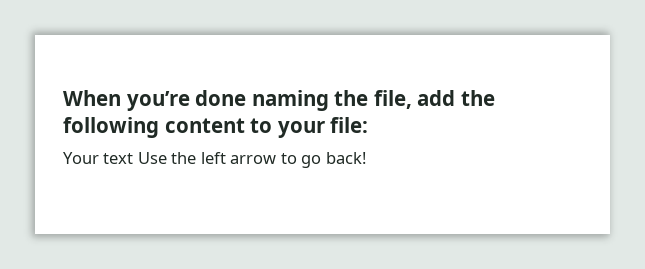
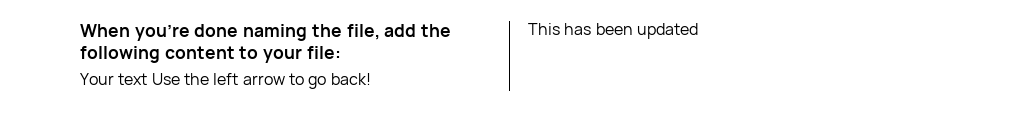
+ This has been updated

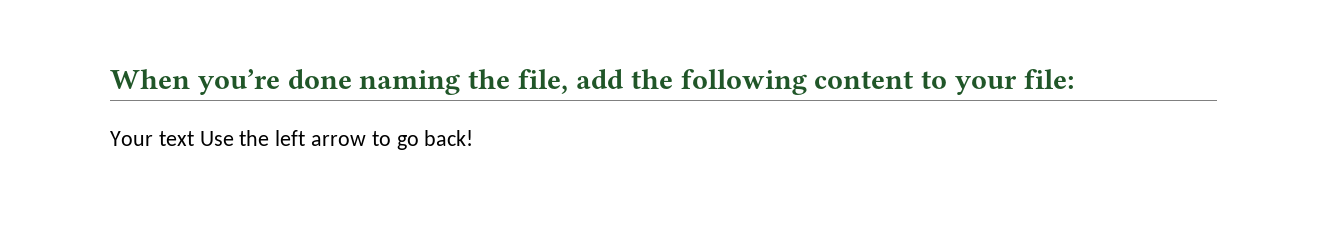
- This has been updated

